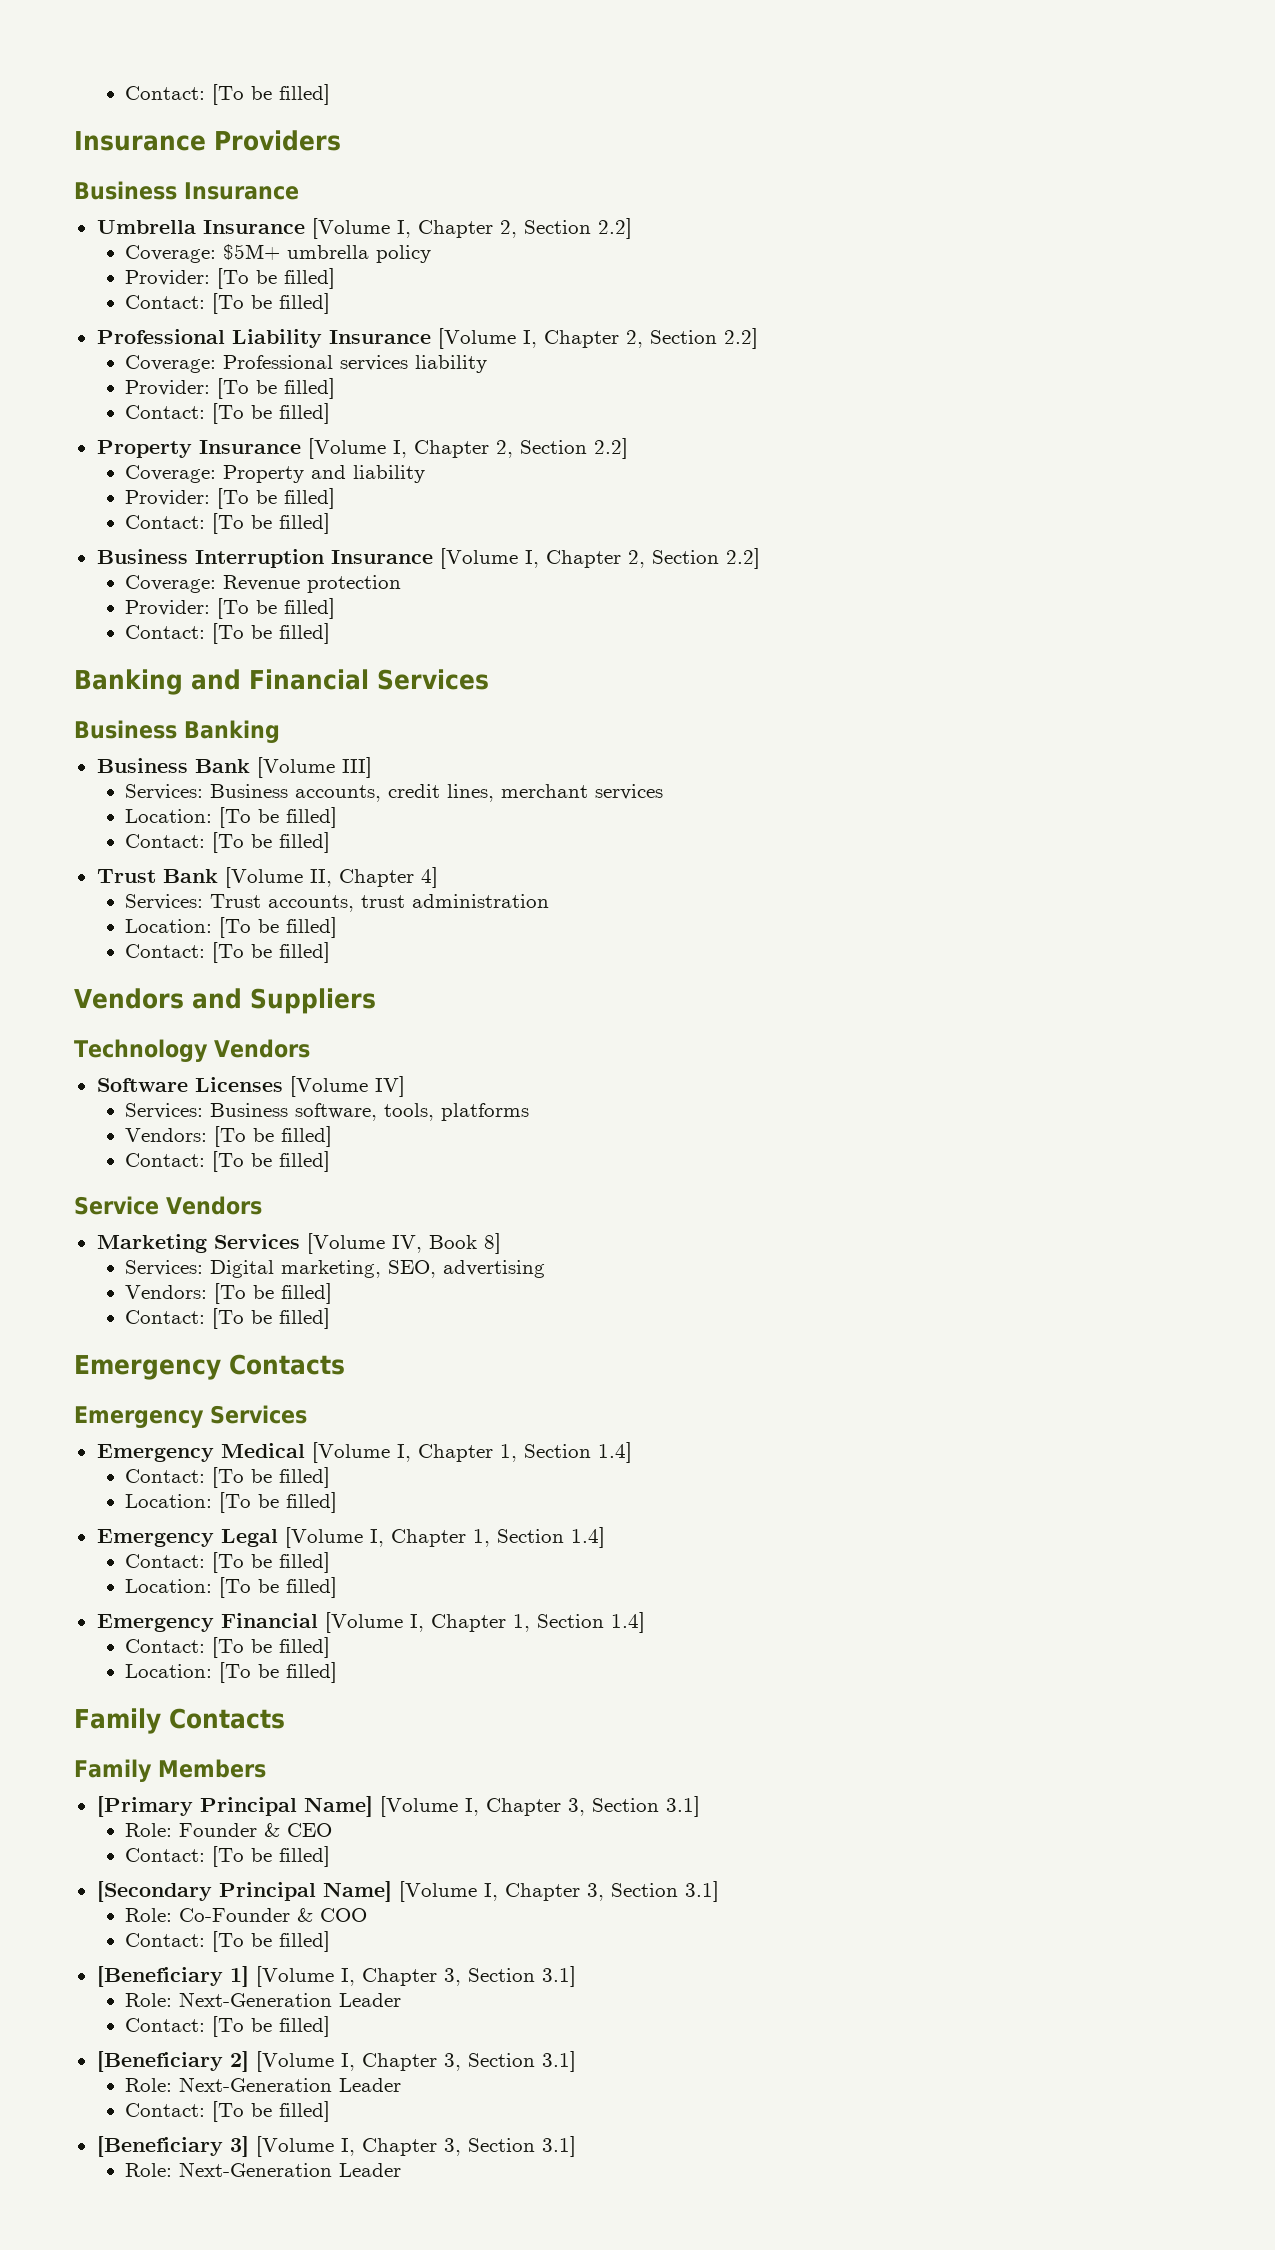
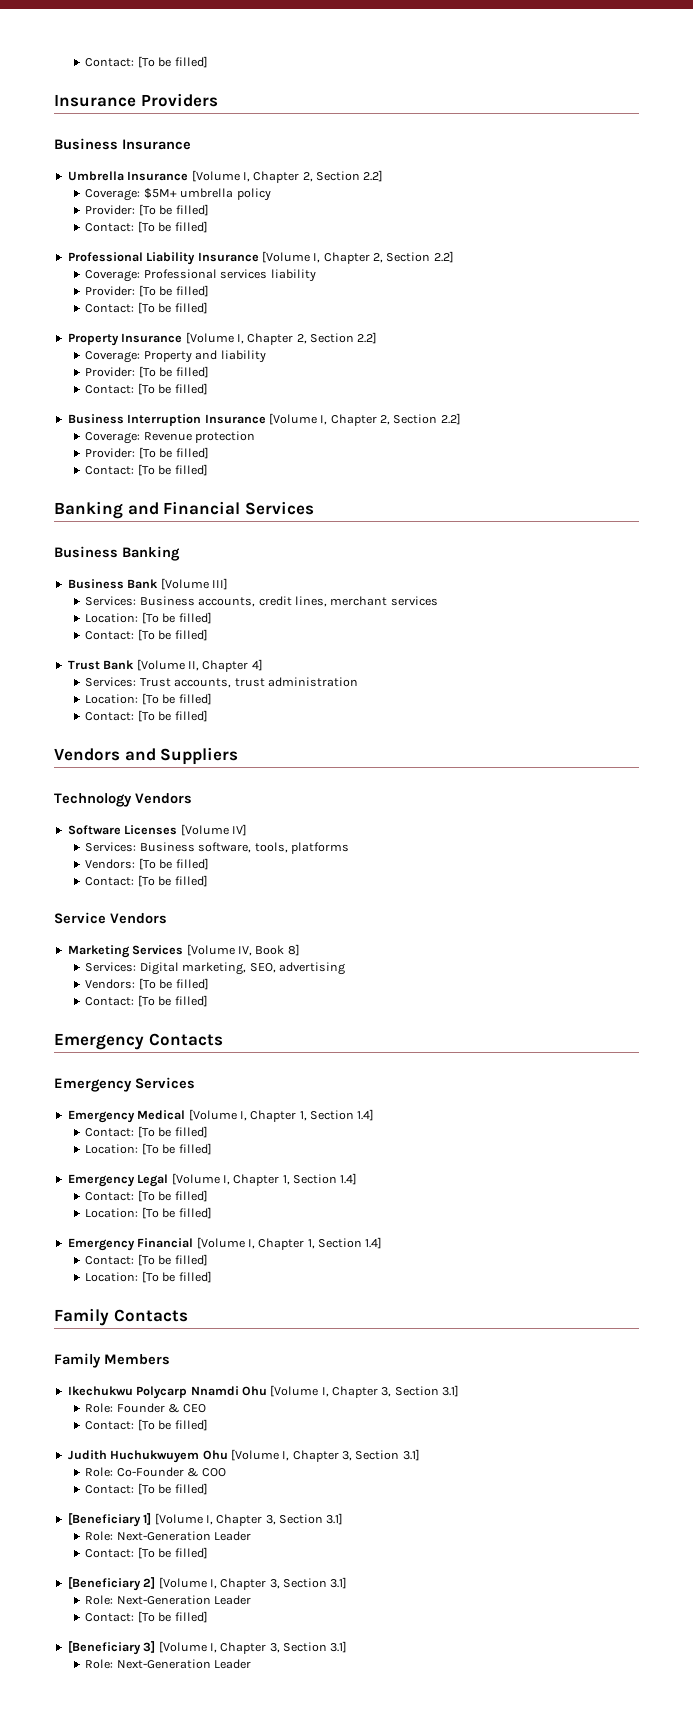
- [Primary Principal Name] [Volume I, Chapter 3, Section 3.1]
+ Ikechukwu Polycarp Nnamdi Ohu [Volume I, Chapter 3, Section 3.1]
- [Secondary Principal Name] [Volume I, Chapter 3, Section 3.1]
+ Judith Huchukwuyem Ohu [Volume I, Chapter 3, Section 3.1]

